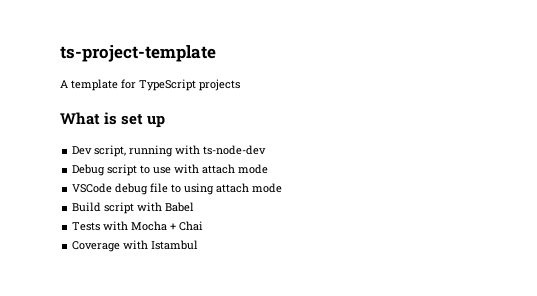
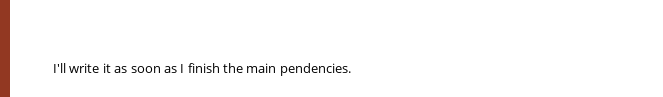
- ts-project-template
- A template for TypeScript projects
- What is set up
- Dev script, running with ts-node-dev
- Debug script to use with attach mode
- VSCode debug file to using attach mode
- Build script with Babel
- Tests with Mocha + Chai
- Coverage with Istambul
+ I'll write it as soon as I finish the main pendencies.

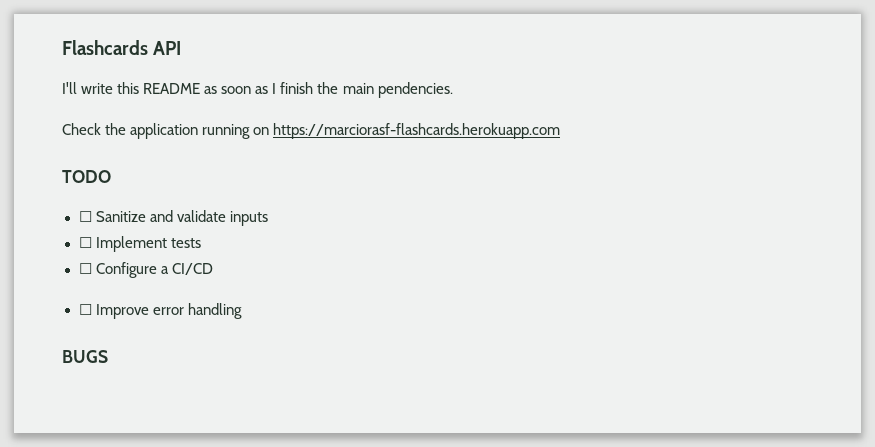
- I'll write it as soon as I finish the main pendencies.
+ Flashcards API
+ I'll write this README as soon as I finish the main pendencies.
+ Check the application running on https://marciorasf-flashcards.herokuapp.com
+ TODO
+ ☐ Sanitize and validate inputs
+ ☐ Implement tests
+ ☐ Configure a CI/CD
+ ☐ Improve error handling
+ BUGS

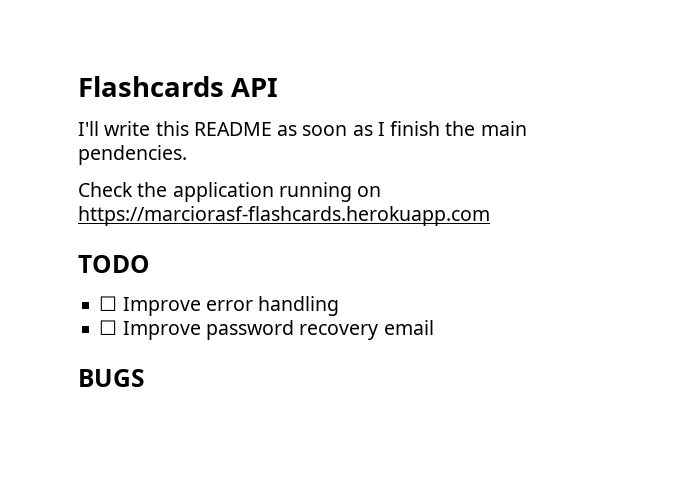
- ☐ Sanitize and validate inputs
- ☐ Implement tests
- ☐ Configure a CI/CD
+ ☐ Improve password recovery email

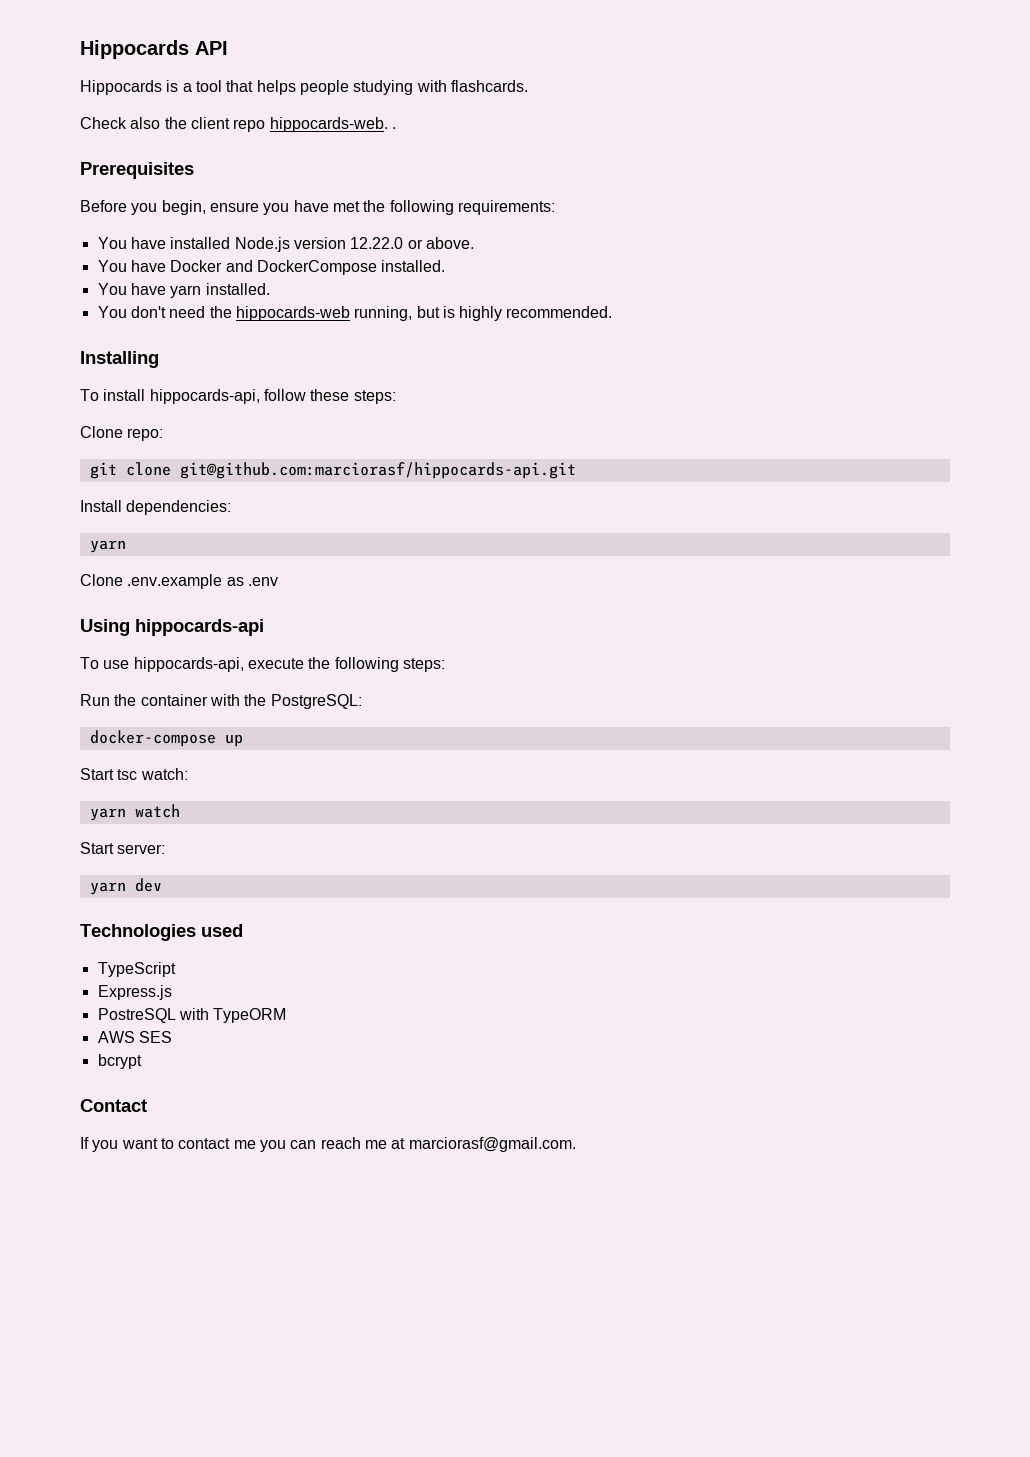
- Flashcards API
+ Hippocards API
- I'll write this README as soon as I finish the main pendencies.
- Check the application running on https://marciorasf-flashcards.herokuapp.com
- TODO
- ☐ Improve error handling
- ☐ Improve password recovery email
- BUGS
+ Hippocards is a tool that helps people studying with flashcards.
+ Check also the client repo hippocards-web. .
+ Prerequisites
+ Before you begin, ensure you have met the following requirements:
+ You have installed Node.js version 12.22.0 or above.
+ You have Docker and DockerCompose installed.
+ You have yarn installed.
+ You don't need the hippocards-web running, but is highly recommended.
+ Installing
+ To install hippocards-api, follow these steps:
+ Clone repo:
+ git clone git@github.com:marciorasf/hippocards-api.git
+ Install dependencies:
+ yarn
+ Clone .env.example as .env
+ Using hippocards-api
+ To use hippocards-api, execute the following steps:
+ Run the container with the PostgreSQL:
+ docker-compose up
+ Start tsc watch:
+ yarn watch
+ Start server:
+ yarn dev
+ Technologies used
+ TypeScript
+ Express.js
+ PostreSQL with TypeORM
+ AWS SES
+ bcrypt
+ Contact
+ If you want to contact me you can reach me at marciorasf@gmail.com.

